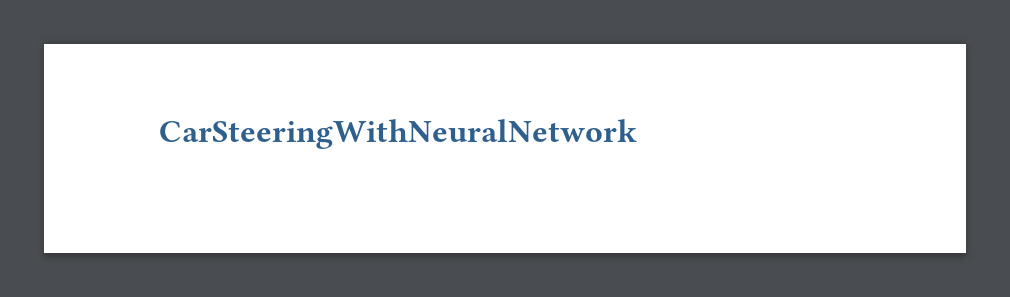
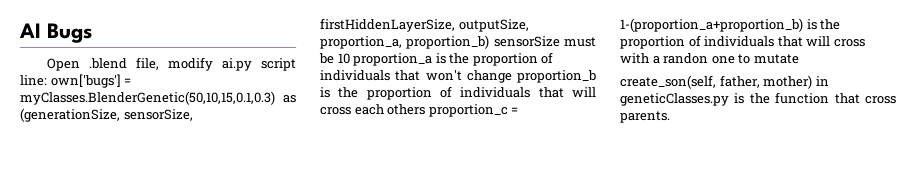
- CarSteeringWithNeuralNetwork
+ AI Bugs
+ Open .blend file, modify ai.py script line: own['bugs'] = myClasses.BlenderGenetic(50,10,15,0.1,0.3) as (generationSize, sensorSize, firstHiddenLayerSize, outputSize, proportion_a, proportion_b) sensorSize must be 10 proportion_a is the proportion of individuals that won't change proportion_b is the proportion of individuals that will cross each others proportion_c = 1-(proportion_a+proportion_b) is the proportion of individuals that will cross with a randon one to mutate
+ create_son(self, father, mother) in geneticClasses.py is the function that cross parents.

